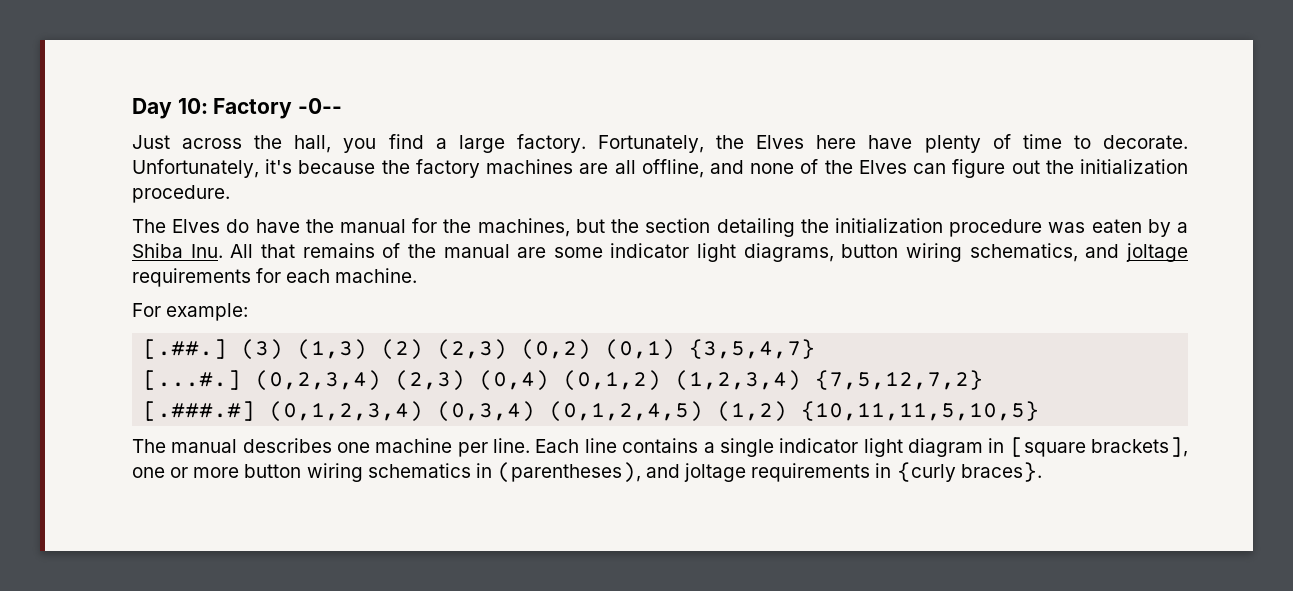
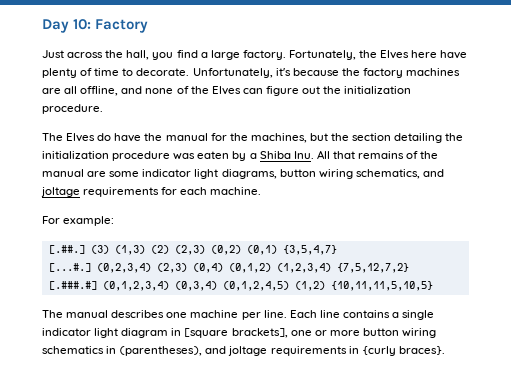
- Day 10: Factory -0--
+ Day 10: Factory

